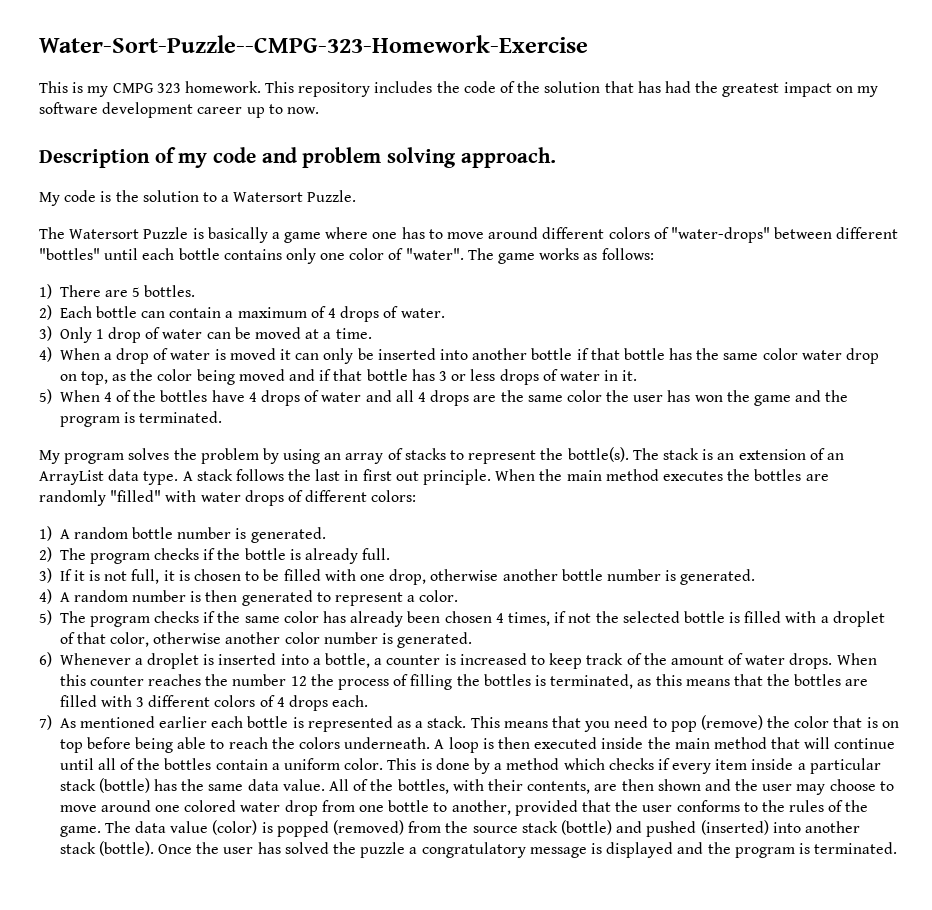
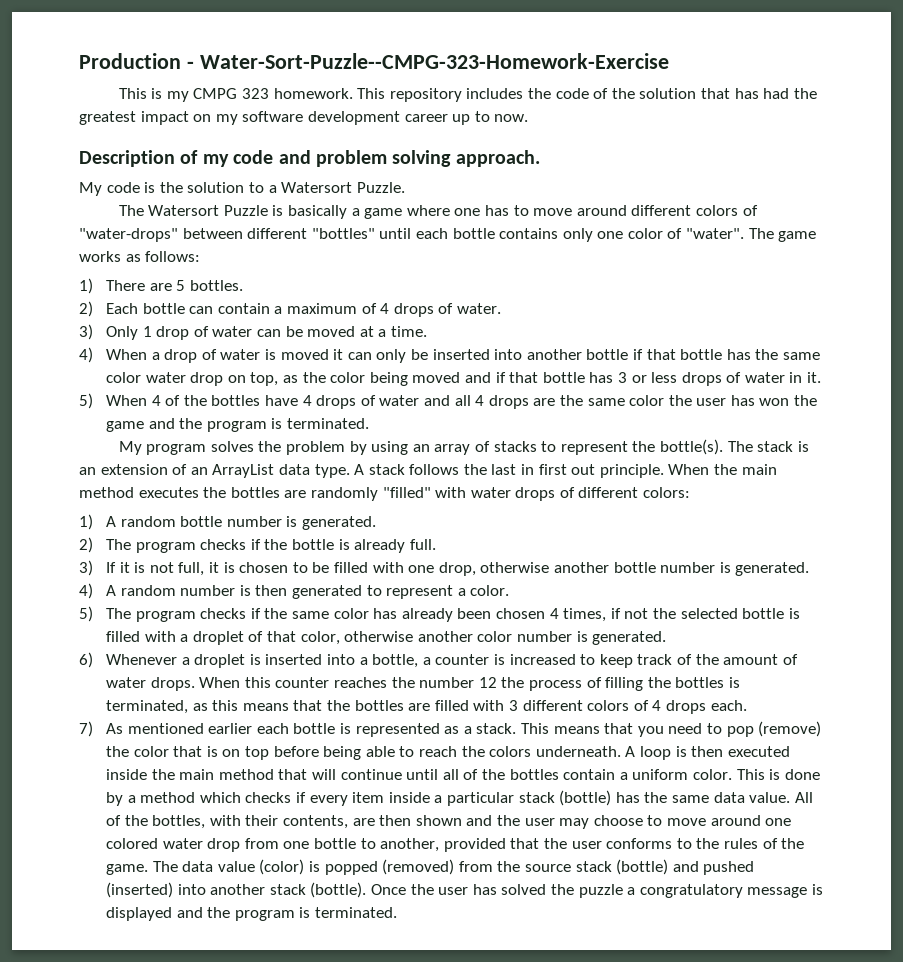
- Water-Sort-Puzzle--CMPG-323-Homework-Exercise
+ Production - Water-Sort-Puzzle--CMPG-323-Homework-Exercise

